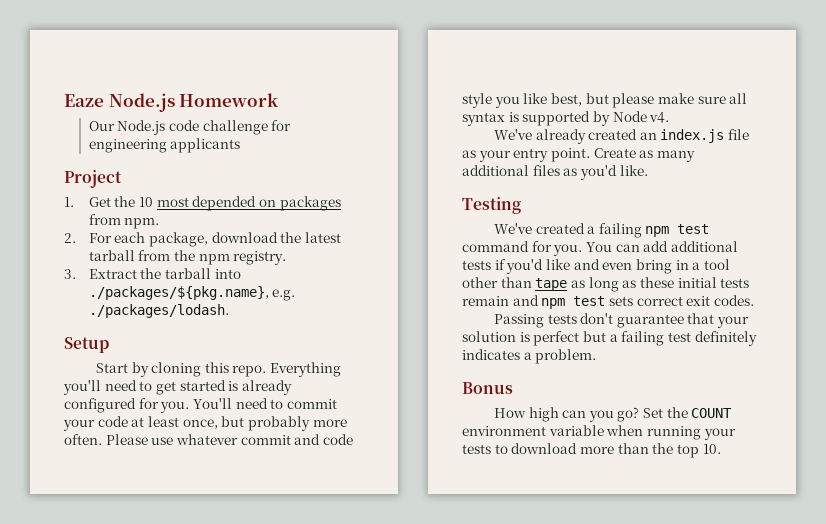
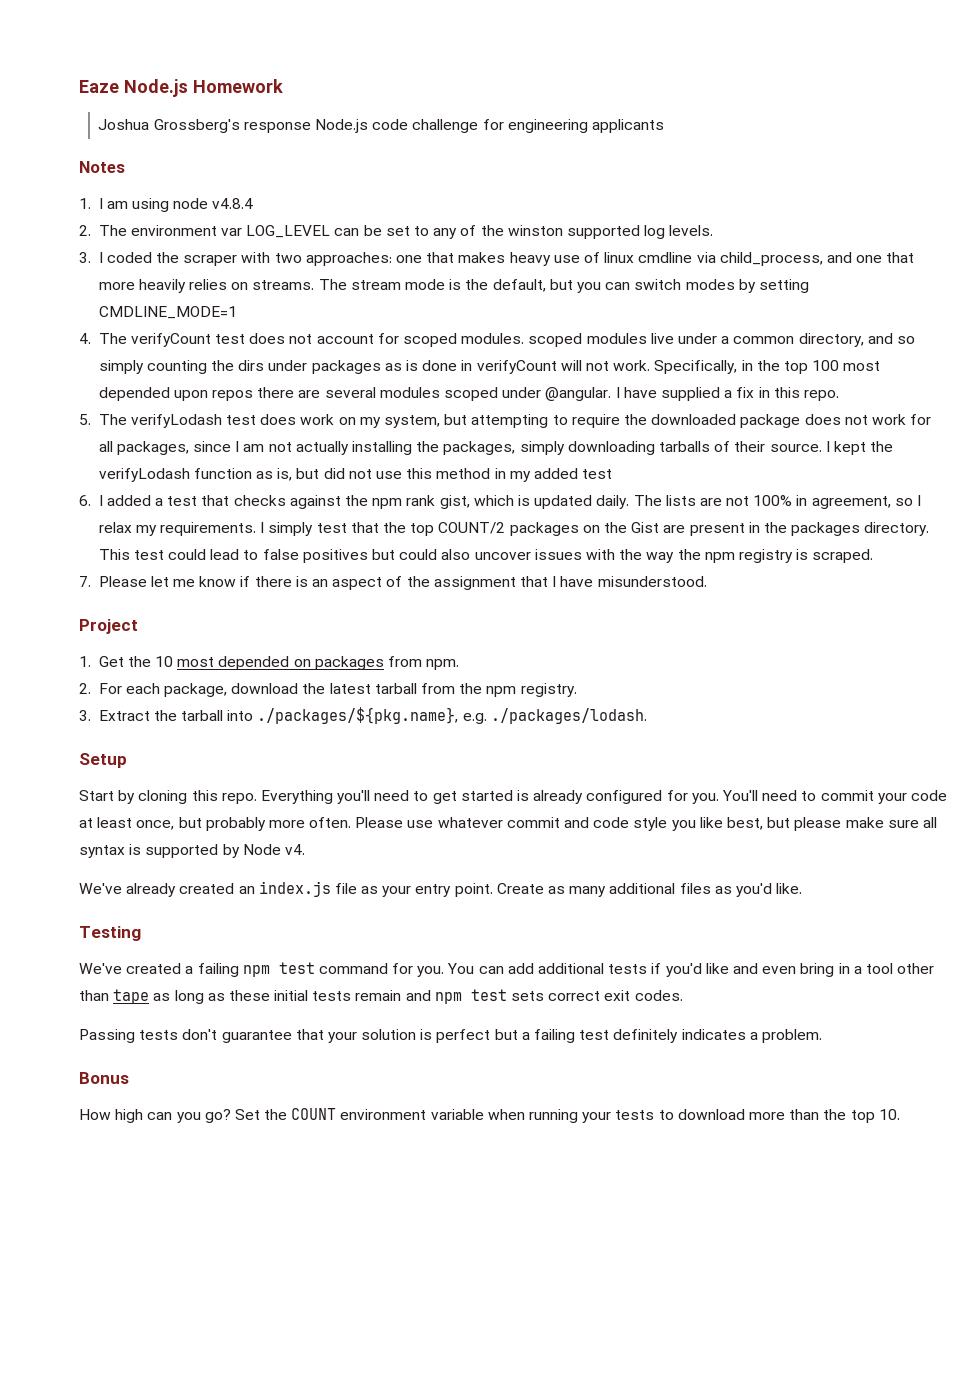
- Our Node.js code challenge for engineering applicants
+ Joshua Grossberg's response Node.js code challenge for engineering applicants
+ Notes
+ 1. I am using node v4.8.4
+ 2. The environment var LOG_LEVEL can be set to any of the winston supported log levels.
+ 3. I coded the scraper with two approaches: one that makes heavy use of linux cmdline via child_process, and one that more heavily relies on streams. The stream mode is the default, but you can switch modes by setting CMDLINE_MODE=1
+ 4. The verifyCount test does not account for scoped modules. scoped modules live under a common directory, and so simply counting the dirs under packages as is done in verifyCount will not work. Specifically, in the top 100 most depended upon repos there are several modules scoped under @angular. I have supplied a fix in this repo.
+ 5. The verifyLodash test does work on my system, but attempting to require the downloaded package does not work for all packages, since I am not actually installing the packages, simply downloading tarballs of their source. I kept the verifyLodash function as is, but did not use this method in my added test
+ 6. I added a test that checks against the npm rank gist, which is updated daily. The lists are not 100% in agreement, so I relax my requirements. I simply test that the top COUNT/2 packages on the Gist are present in the packages directory. This test could lead to false positives but could also uncover issues with the way the npm registry is scraped.
+ 7. Please let me know if there is an aspect of the assignment that I have misunderstood.

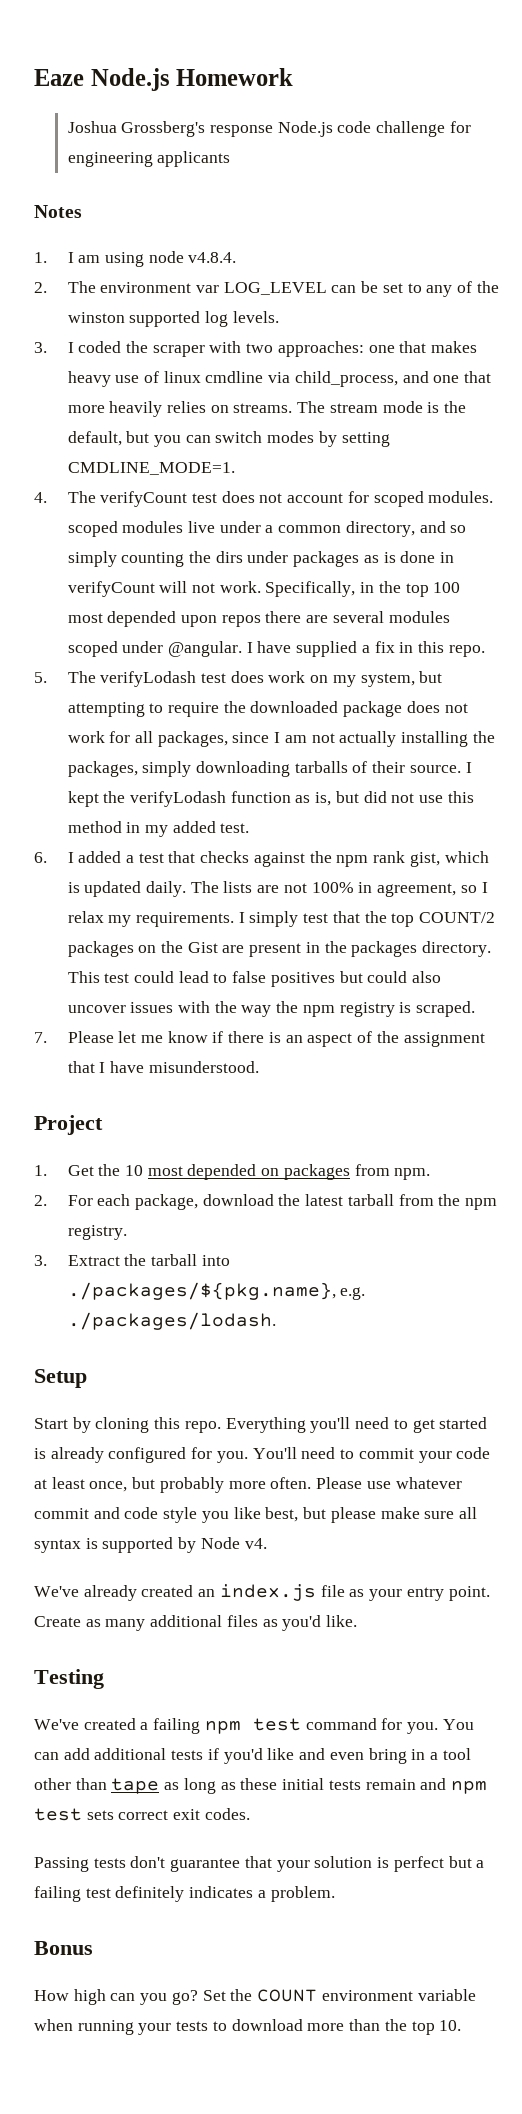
- 1. I am using node v4.8.4
+ 1. I am using node v4.8.4.
- The stream mode is the default, but you can switch modes by setting CMDLINE_MODE=1
+ The stream mode is the default, but you can switch modes by setting CMDLINE_MODE=1.
- I kept the verifyLodash function as is, but did not use this method in my added test
+ I kept the verifyLodash function as is, but did not use this method in my added test.

